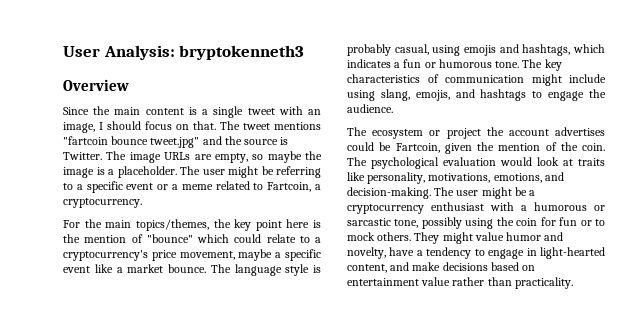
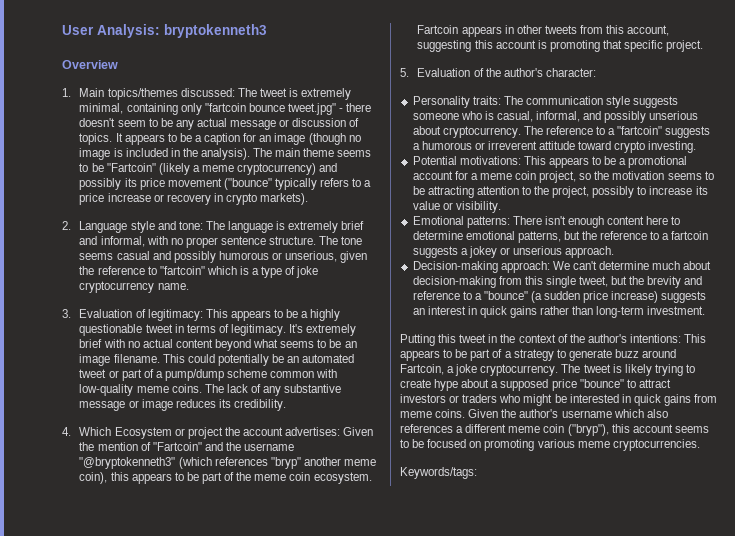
- Since the main content is a single tweet with an image, I should focus on that. The tweet mentions "fartcoin bounce tweet.jpg" and the source is Twitter. The image URLs are empty, so maybe the image is a placeholder. The user might be referring to a specific event or a meme related to Fartcoin, a cryptocurrency.
- For the main topics/themes, the key point here is the mention of "bounce" which could relate to a cryptocurrency's price movement, maybe a specific event like a market bounce. The language style is probably casual, using emojis and hashtags, which indicates a fun or humorous tone. The key characteristics of communication might include using slang, emojis, and hashtags to engage the audience.
- The ecosystem or project the account advertises could be Fartcoin, given the mention of the coin. The psychological evaluation would look at traits like personality, motivations, emotions, and decision-making. The user might be a cryptocurrency enthusiast with a humorous or sarcastic tone, possibly using the coin for fun or to mock others. They might value humor and novelty, have a tendency to engage in light-hearted content, and make decisions based on entertainment value rather than practicality.
+ 1. Main topics/themes discussed: The tweet is extremely minimal, containing only "fartcoin bounce tweet.jpg" - there doesn't seem to be any actual message or discussion of topics. It appears to be a caption for an image (though no image is included in the analysis). The main theme seems to be "Fartcoin" (likely a meme cryptocurrency) and possibly its price movement ("bounce" typically refers to a price increase or recovery in crypto markets).
+ 2. Language style and tone: The language is extremely brief and informal, with no proper sentence structure. The tone seems casual and possibly humorous or unserious, given the reference to "fartcoin" which is a type of joke cryptocurrency name.
+ 3. Evaluation of legitimacy: This appears to be a highly questionable tweet in terms of legitimacy. It's extremely brief with no actual content beyond what seems to be an image filename. This could potentially be an automated tweet or part of a pump/dump scheme common with low-quality meme coins. The lack of any substantive message or image reduces its credibility.
+ 4. Which Ecosystem or project the account advertises: Given the mention of "Fartcoin" and the username "@bryptokenneth3" (which references "bryp" another meme coin), this appears to be part of the meme coin ecosystem. Fartcoin appears in other tweets from this account, suggesting this account is promoting that specific project.
+ 5. Evaluation of the author's character:
+ Personality traits: The communication style suggests someone who is casual, informal, and possibly unserious about cryptocurrency. The reference to a "fartcoin" suggests a humorous or irreverent attitude toward crypto investing.
+ Potential motivations: This appears to be a promotional account for a meme coin project, so the motivation seems to be attracting attention to the project, possibly to increase its value or visibility.
+ Emotional patterns: There isn't enough content here to determine emotional patterns, but the reference to a fartcoin suggests a jokey or unserious approach.
+ Decision-making approach: We can't determine much about decision-making from this single tweet, but the brevity and reference to a "bounce" (a sudden price increase) suggests an interest in quick gains rather than long-term investment.
+ Putting this tweet in the context of the author's intentions: This appears to be part of a strategy to generate buzz around Fartcoin, a joke cryptocurrency. The tweet is likely trying to create hype about a supposed price "bounce" to attract investors or traders who might be interested in quick gains from meme coins. Given the author's username which also references a different meme coin ("bryp"), this account seems to be focused on promoting various meme cryptocurrencies.
+ Keywords/tags:

